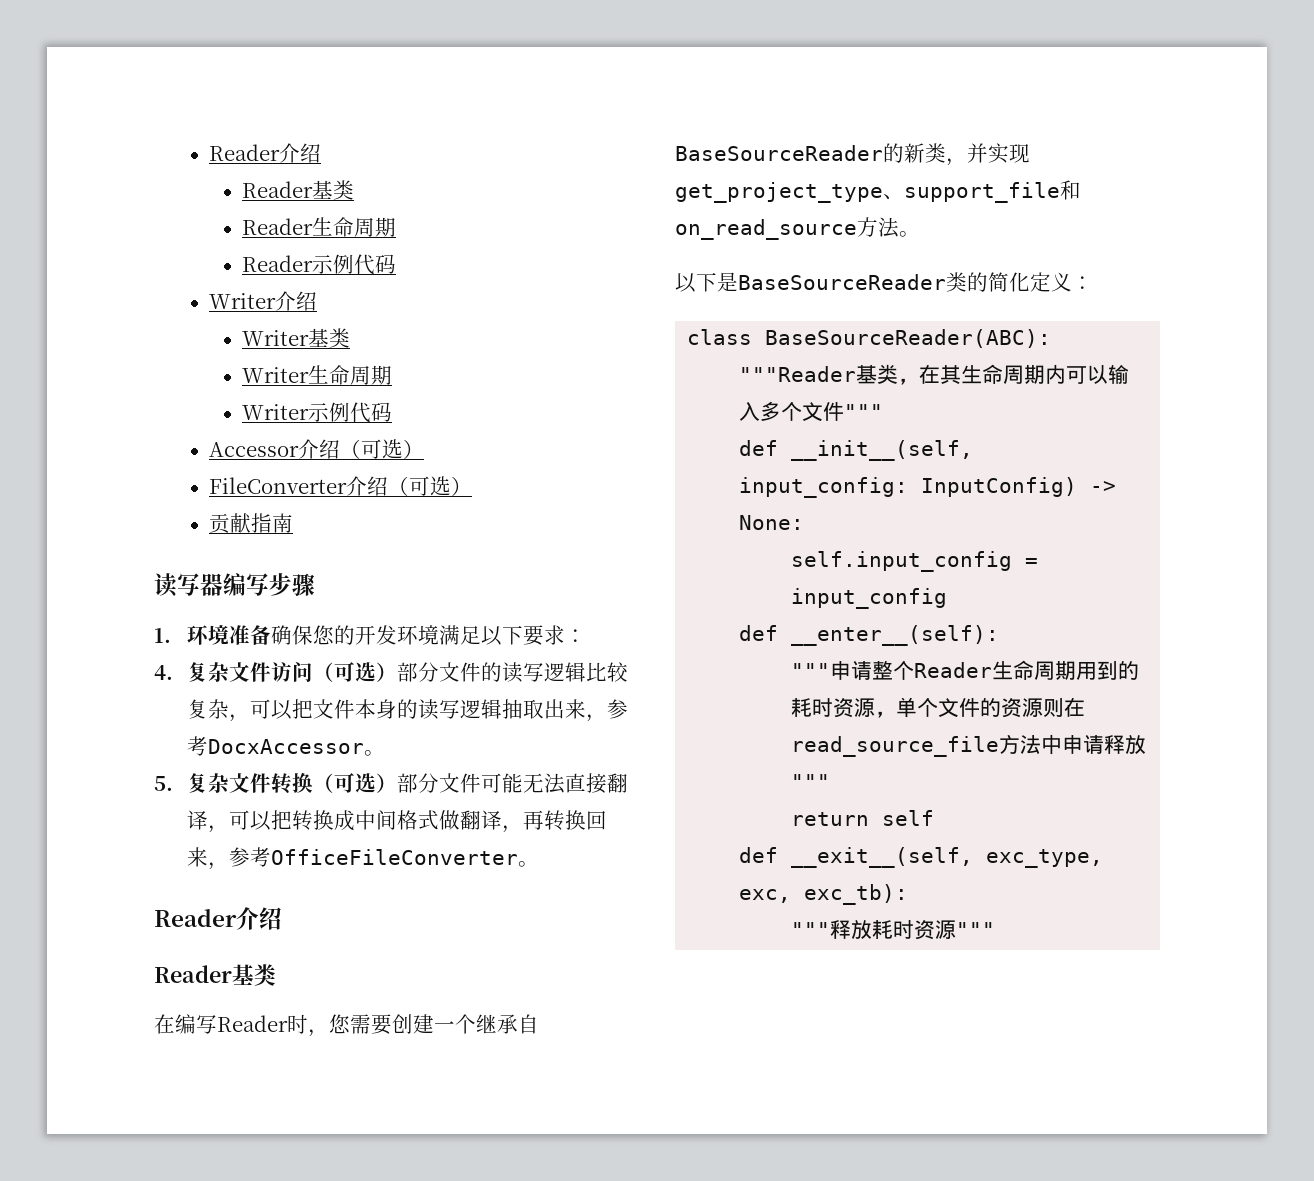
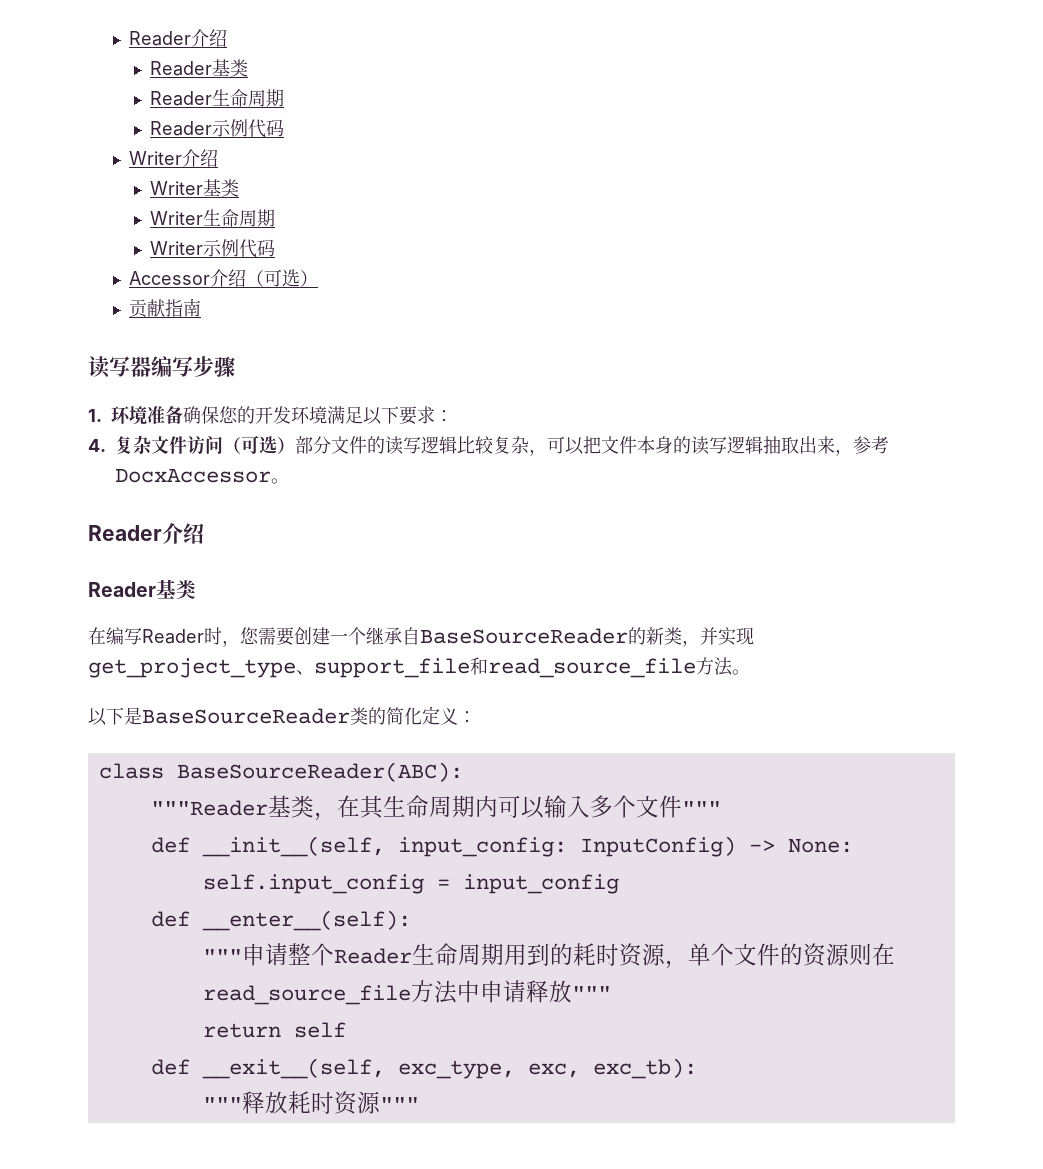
- FileConverter介绍（可选）
- 5.复杂文件转换（可选）部分文件可能无法直接翻译，可以把转换成中间格式做翻译，再转换回来，参考OfficeFileConverter。
- 在编写Reader时，您需要创建一个继承自BaseSourceReader的新类，并实现get_project_type、support_file和on_read_source方法。
+ 在编写Reader时，您需要创建一个继承自BaseSourceReader的新类，并实现get_project_type、support_file和read_source_file方法。

